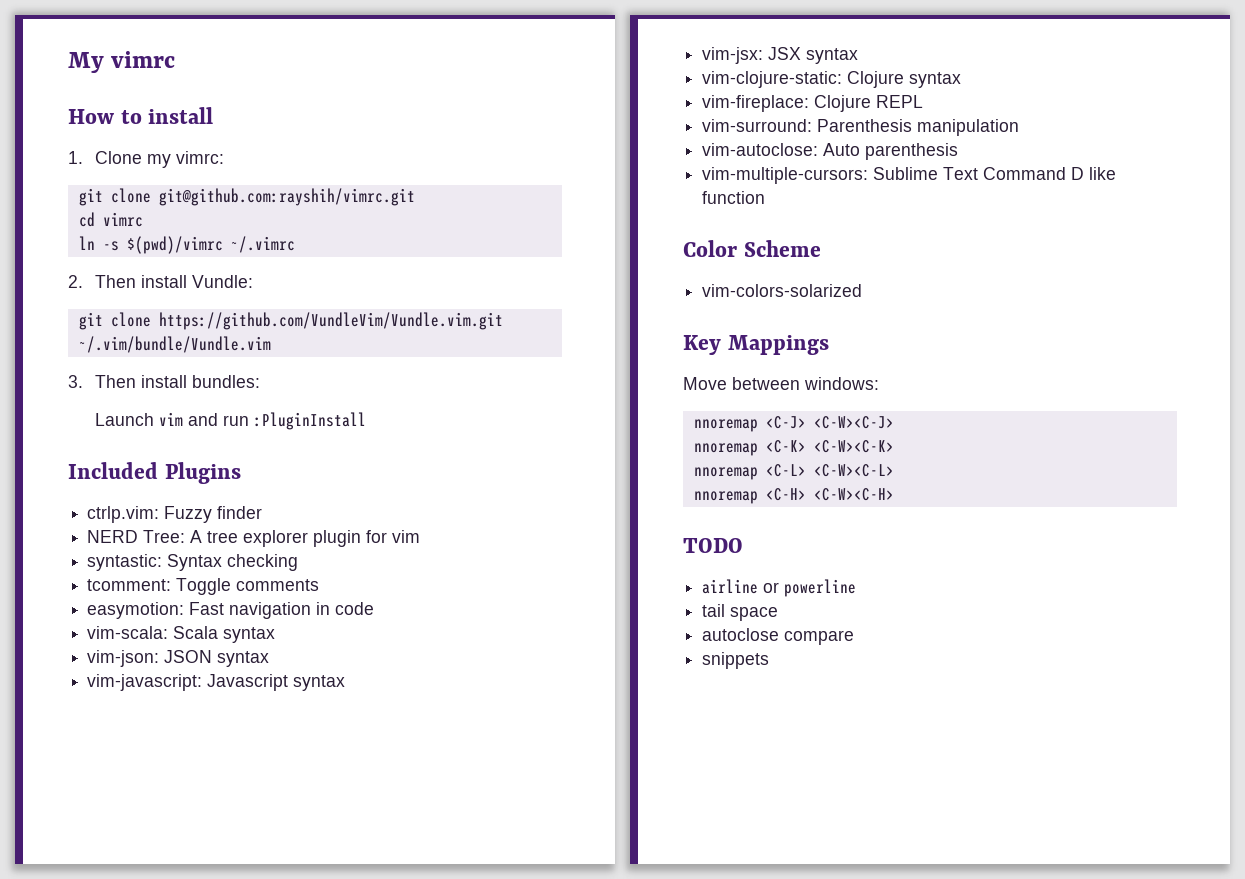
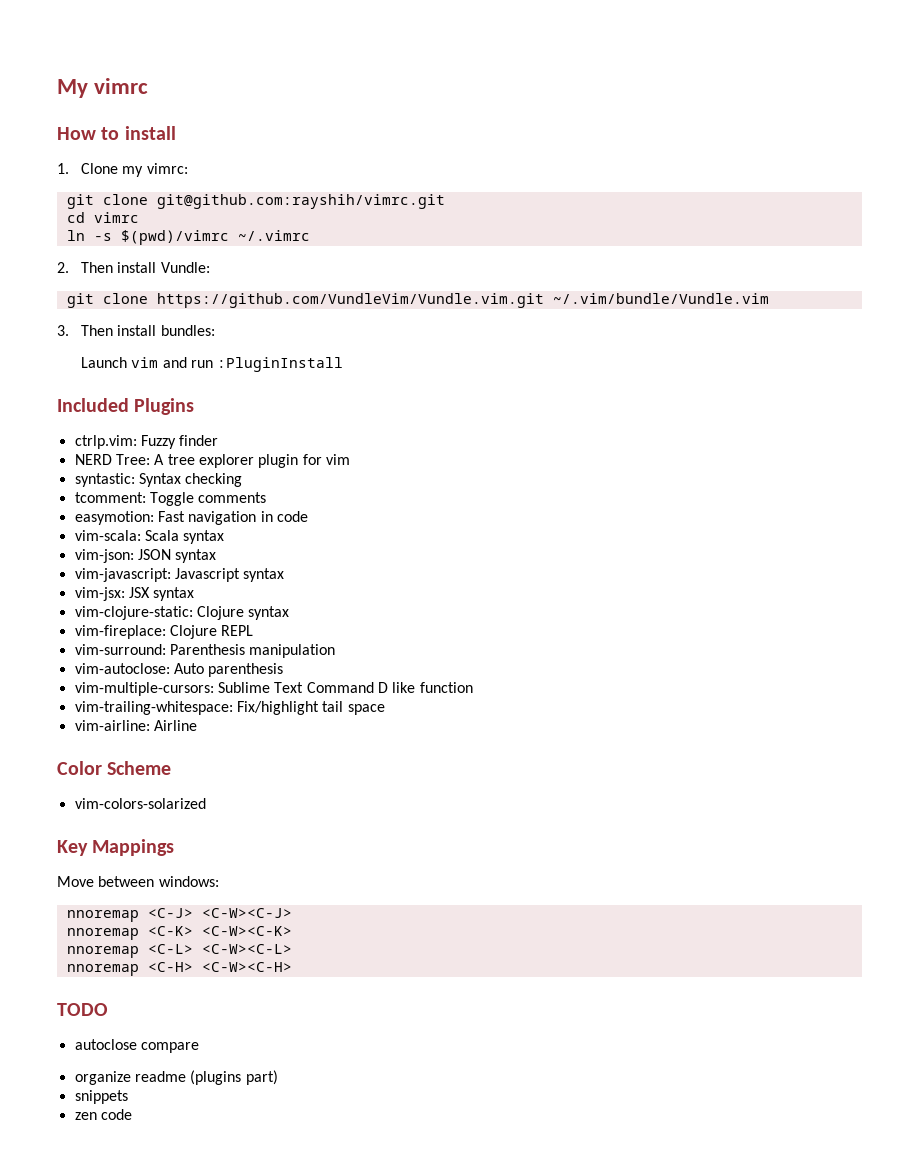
+ vim-trailing-whitespace: Fix/highlight tail space
+ vim-airline: Airline
- airline or powerline
- tail space
  autoclose compare
+ organize readme (plugins part)
+ zen code

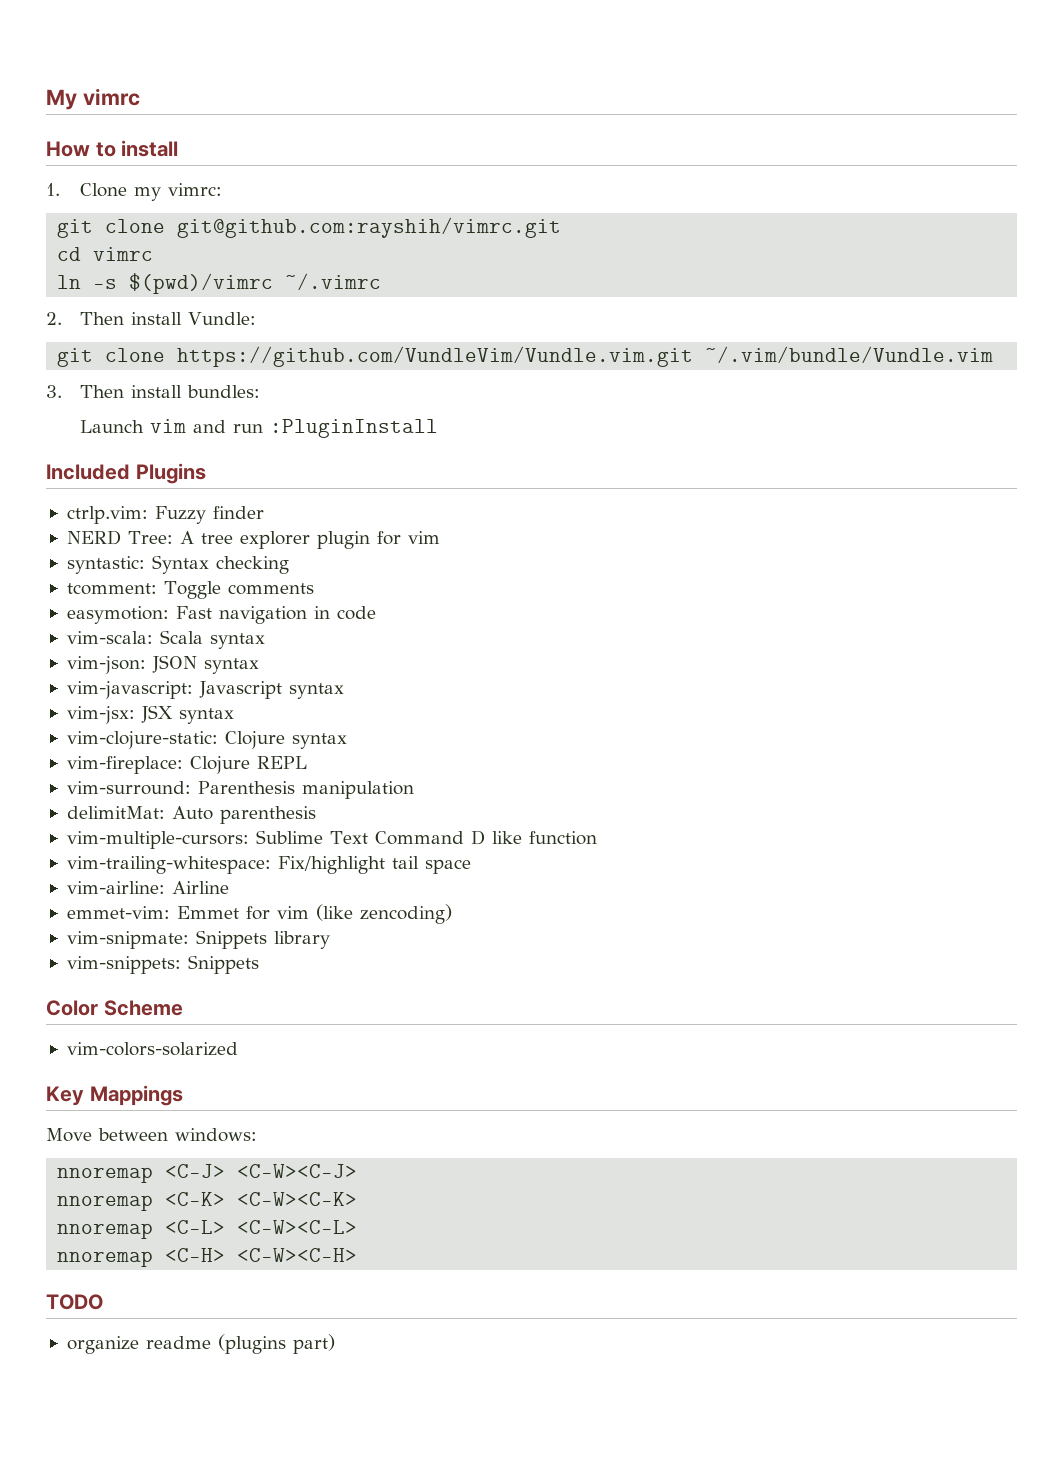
- vim-autoclose: Auto parenthesis
+ delimitMat: Auto parenthesis
+ emmet-vim: Emmet for vim (like zencoding)
+ vim-snipmate: Snippets library
+ vim-snippets: Snippets
- autoclose compare
- snippets
- zen code

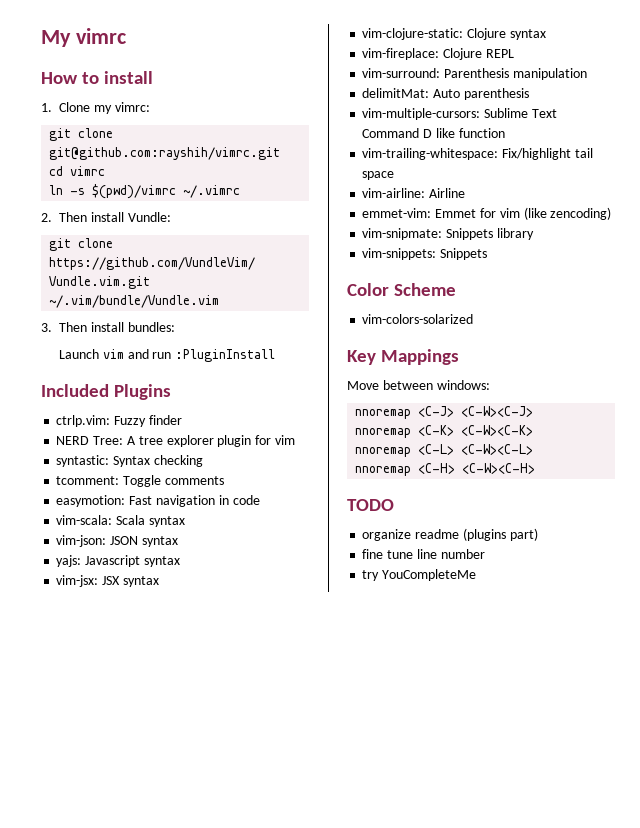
- vim-javascript: Javascript syntax
+ yajs: Javascript syntax
+ fine tune line number
+ try YouCompleteMe

